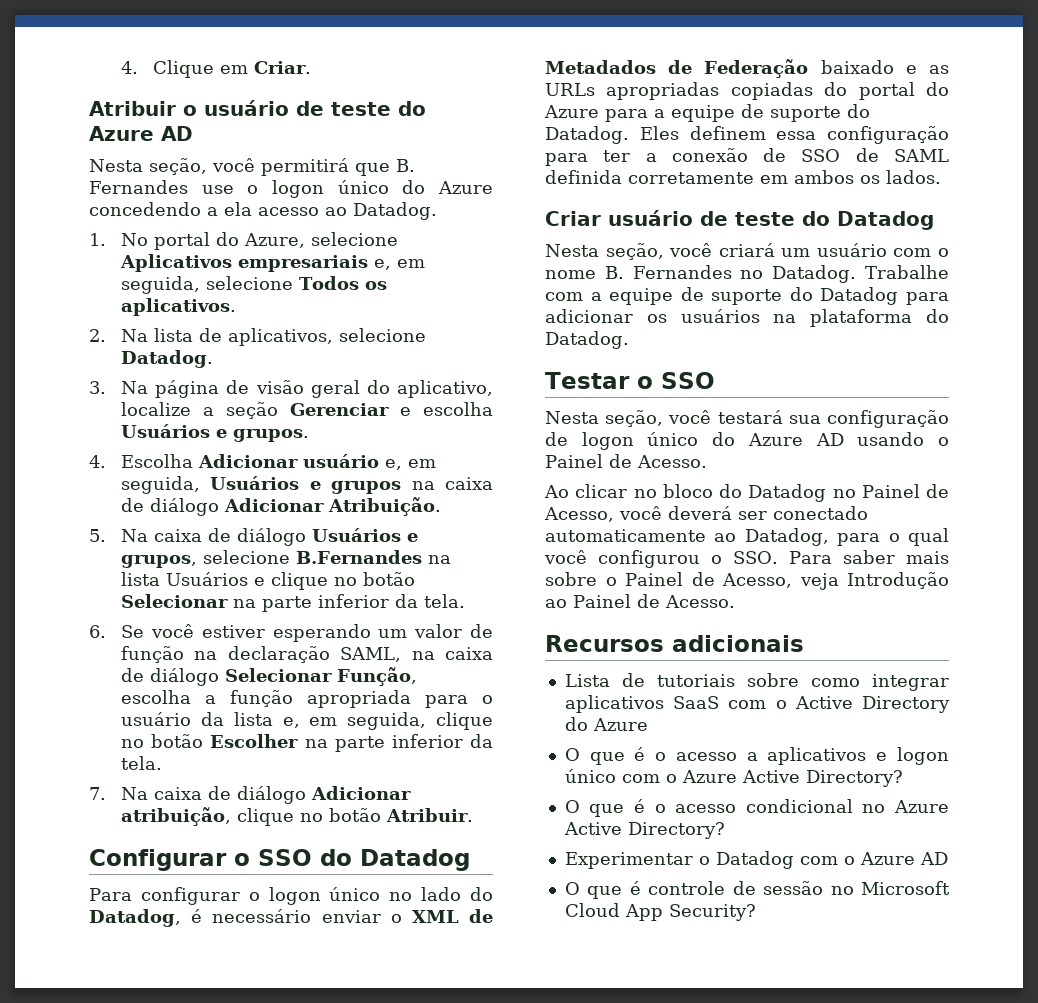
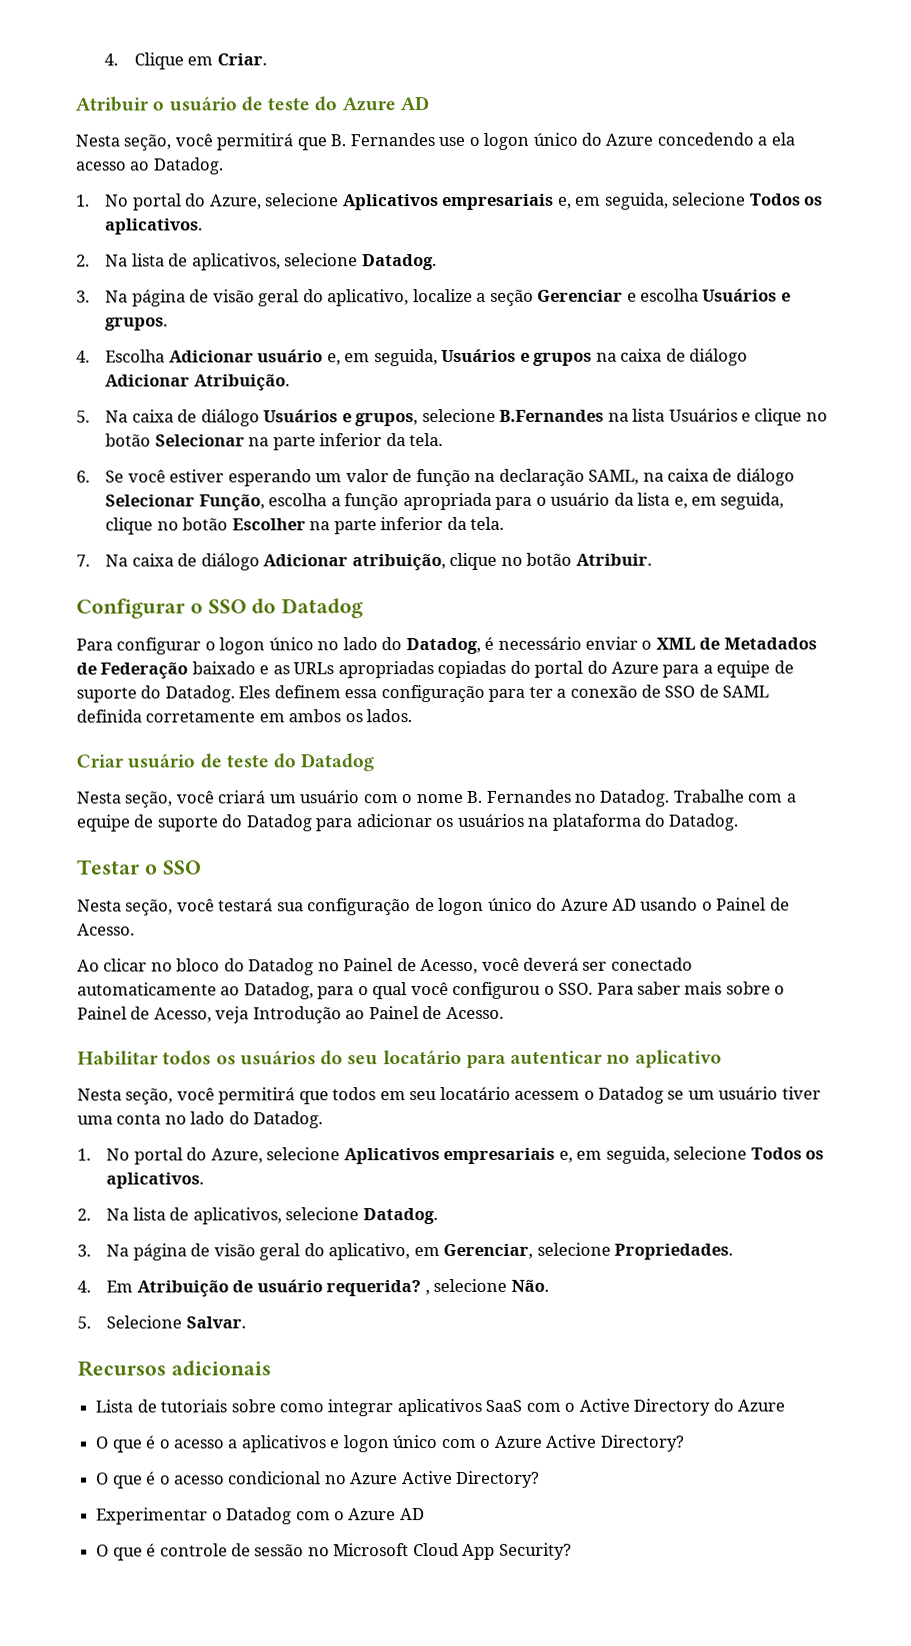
+ Habilitar todos os usuários do seu locatário para autenticar no aplicativo
+ Nesta seção, você permitirá que todos em seu locatário acessem o Datadog se um usuário tiver uma conta no lado do Datadog.
+ 1. No portal do Azure, selecione Aplicativos empresariais e, em seguida, selecione Todos os aplicativos.
+ 2. Na lista de aplicativos, selecione Datadog.
+ 3. Na página de visão geral do aplicativo, em Gerenciar, selecione Propriedades.
+ 4. Em Atribuição de usuário requerida? , selecione Não.
+ 5. Selecione Salvar.

